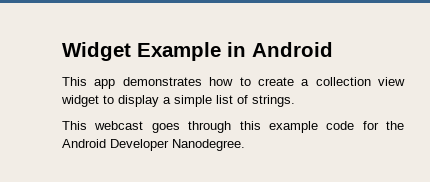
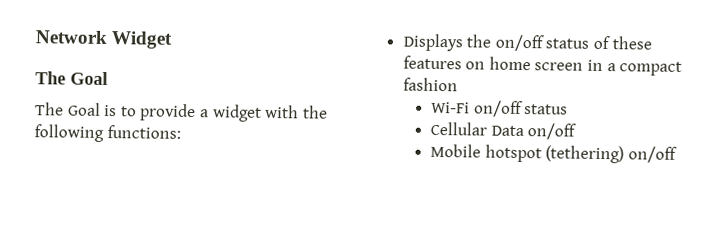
- Widget Example in Android
- This app demonstrates how to create a collection view widget to display a simple list of strings.
- This webcast goes through this example code for the Android Developer Nanodegree.
+ Network Widget
+ The Goal
+ The Goal is to provide a widget with the following functions:
+ Displays the on/off status of these features on home screen in a compact fashion
+ Wi-Fi on/off status
+ Cellular Data on/off
+ Mobile hotspot (tethering) on/off

